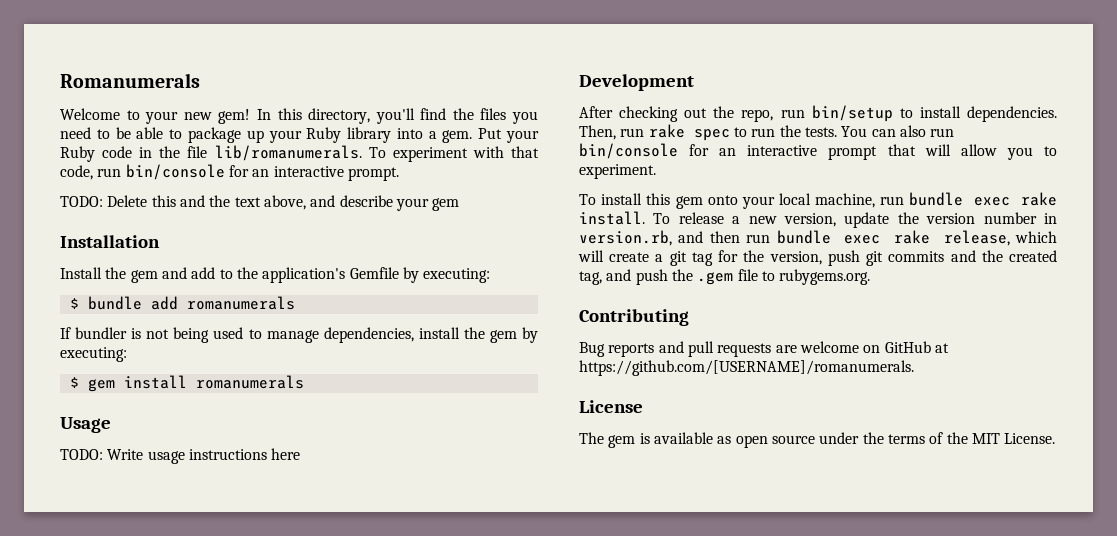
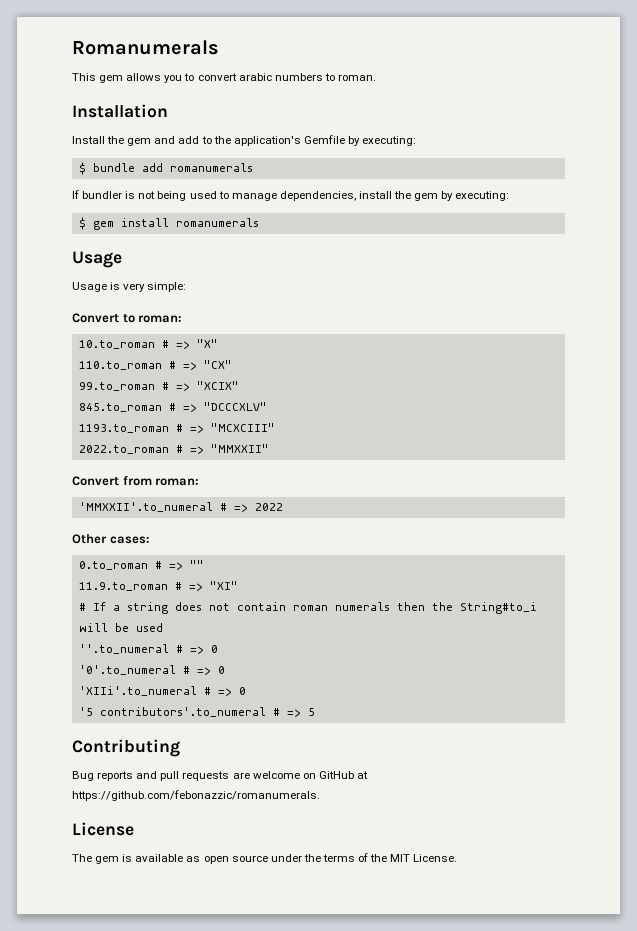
- Welcome to your new gem! In this directory, you'll find the files you need to be able to package up your Ruby library into a gem. Put your Ruby code in the file lib/romanumerals. To experiment with that code, run bin/console for an interactive prompt.
- TODO: Delete this and the text above, and describe your gem
+ This gem allows you to convert arabic numbers to roman.
- TODO: Write usage instructions here
- Development
- After checking out the repo, run bin/setup to install dependencies. Then, run rake spec to run the tests. You can also run bin/console for an interactive prompt that will allow you to experiment.
- To install this gem onto your local machine, run bundle exec rake install. To release a new version, update the version number in version.rb, and then run bundle exec rake release, which will create a git tag for the version, push git commits and the created tag, and push the .gem file to rubygems.org.
+ Usage is very simple:
+ Convert to roman:
+ 10.to_roman # => "X"
+ 110.to_roman # => "CX"
+ 99.to_roman # => "XCIX"
+ 845.to_roman # => "DCCCXLV"
+ 1193.to_roman # => "MCXCIII"
+ 2022.to_roman # => "MMXXII"
+ Convert from roman:
+ 'MMXXII'.to_numeral # => 2022
+ Other cases:
+ 0.to_roman # => ""
+ 11.9.to_roman # => "XI"
+ # If a string does not contain roman numerals then the String#to_i will be used
+ ''.to_numeral # => 0
+ '0'.to_numeral # => 0
+ 'XIIi'.to_numeral # => 0
+ '5 contributors'.to_numeral # => 5
- Bug reports and pull requests are welcome on GitHub at https://github.com/[USERNAME]/romanumerals.
+ Bug reports and pull requests are welcome on GitHub at https://github.com/febonazzic/romanumerals.

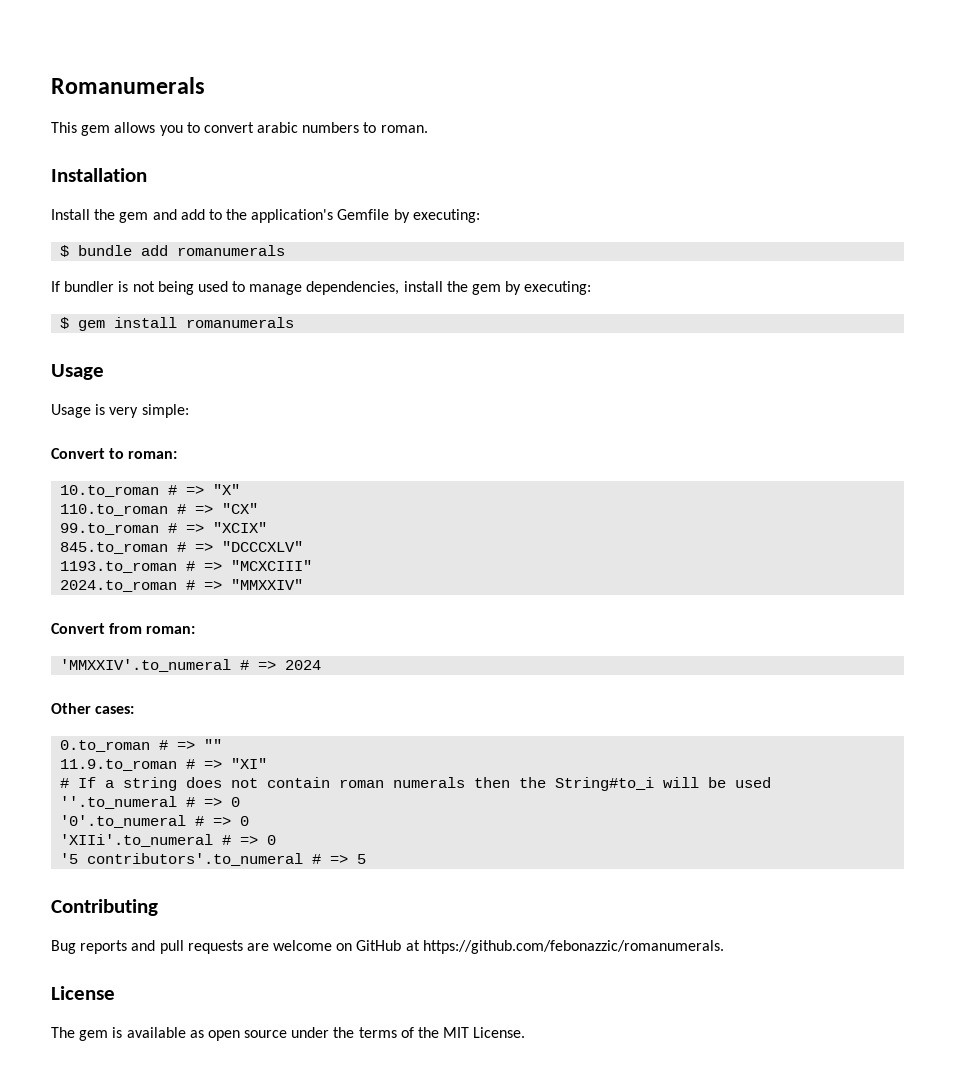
- 2022.to_roman # => "MMXXII"
+ 2024.to_roman # => "MMXXIV"
- 'MMXXII'.to_numeral # => 2022
+ 'MMXXIV'.to_numeral # => 2024

